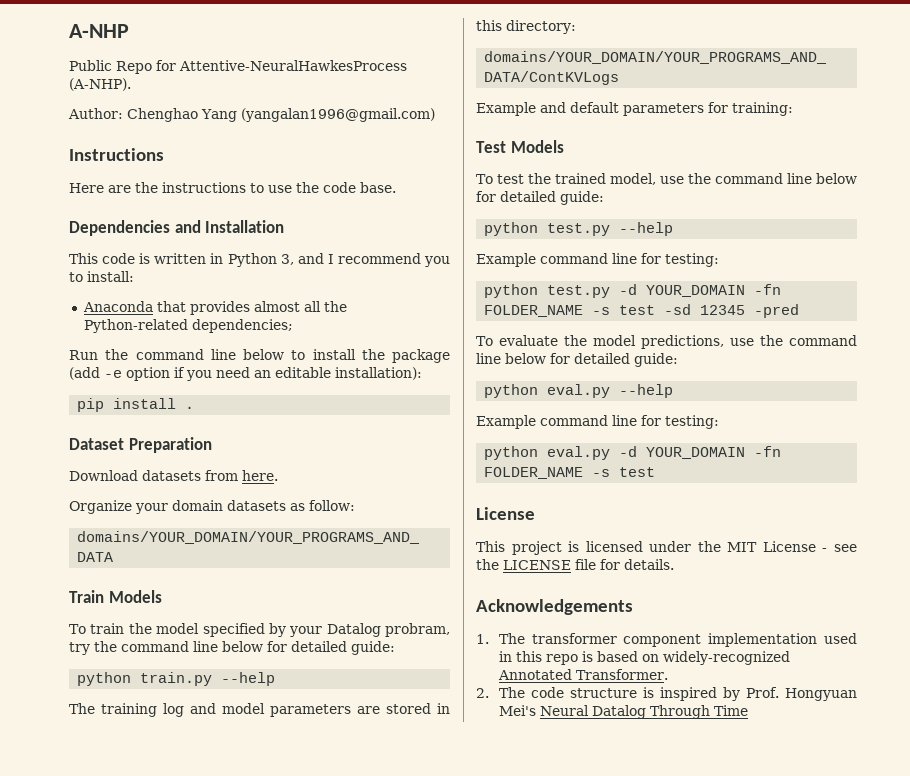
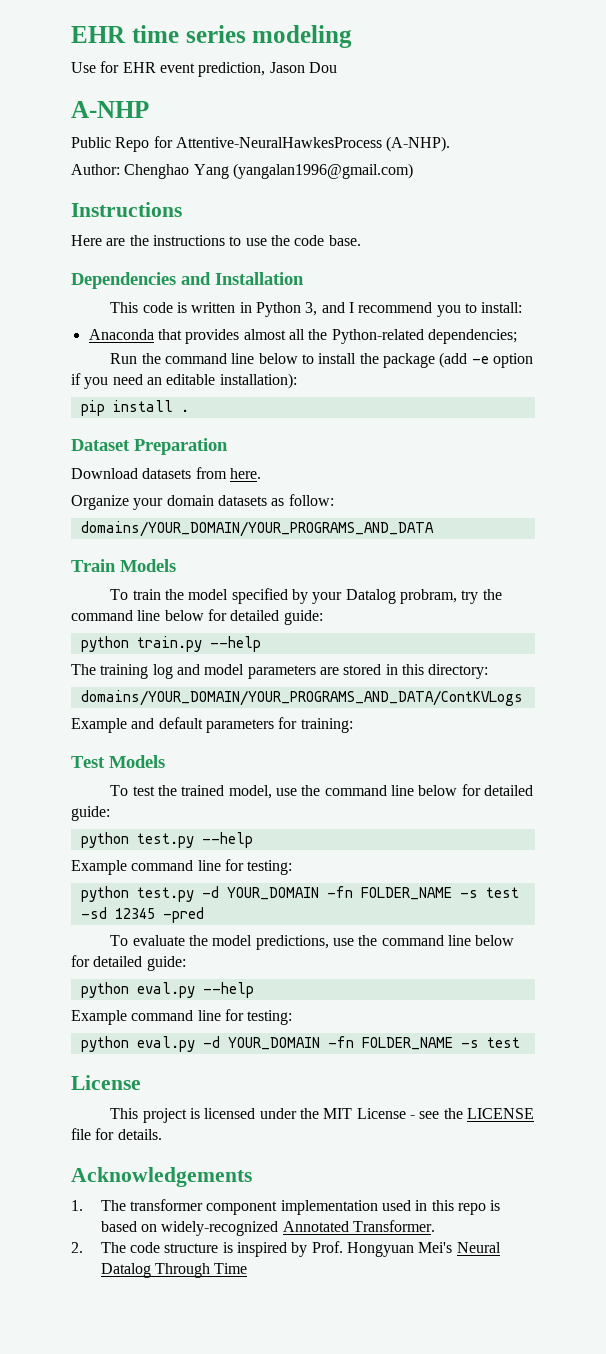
+ EHR time series modeling
+ Use for EHR event prediction, Jason Dou

